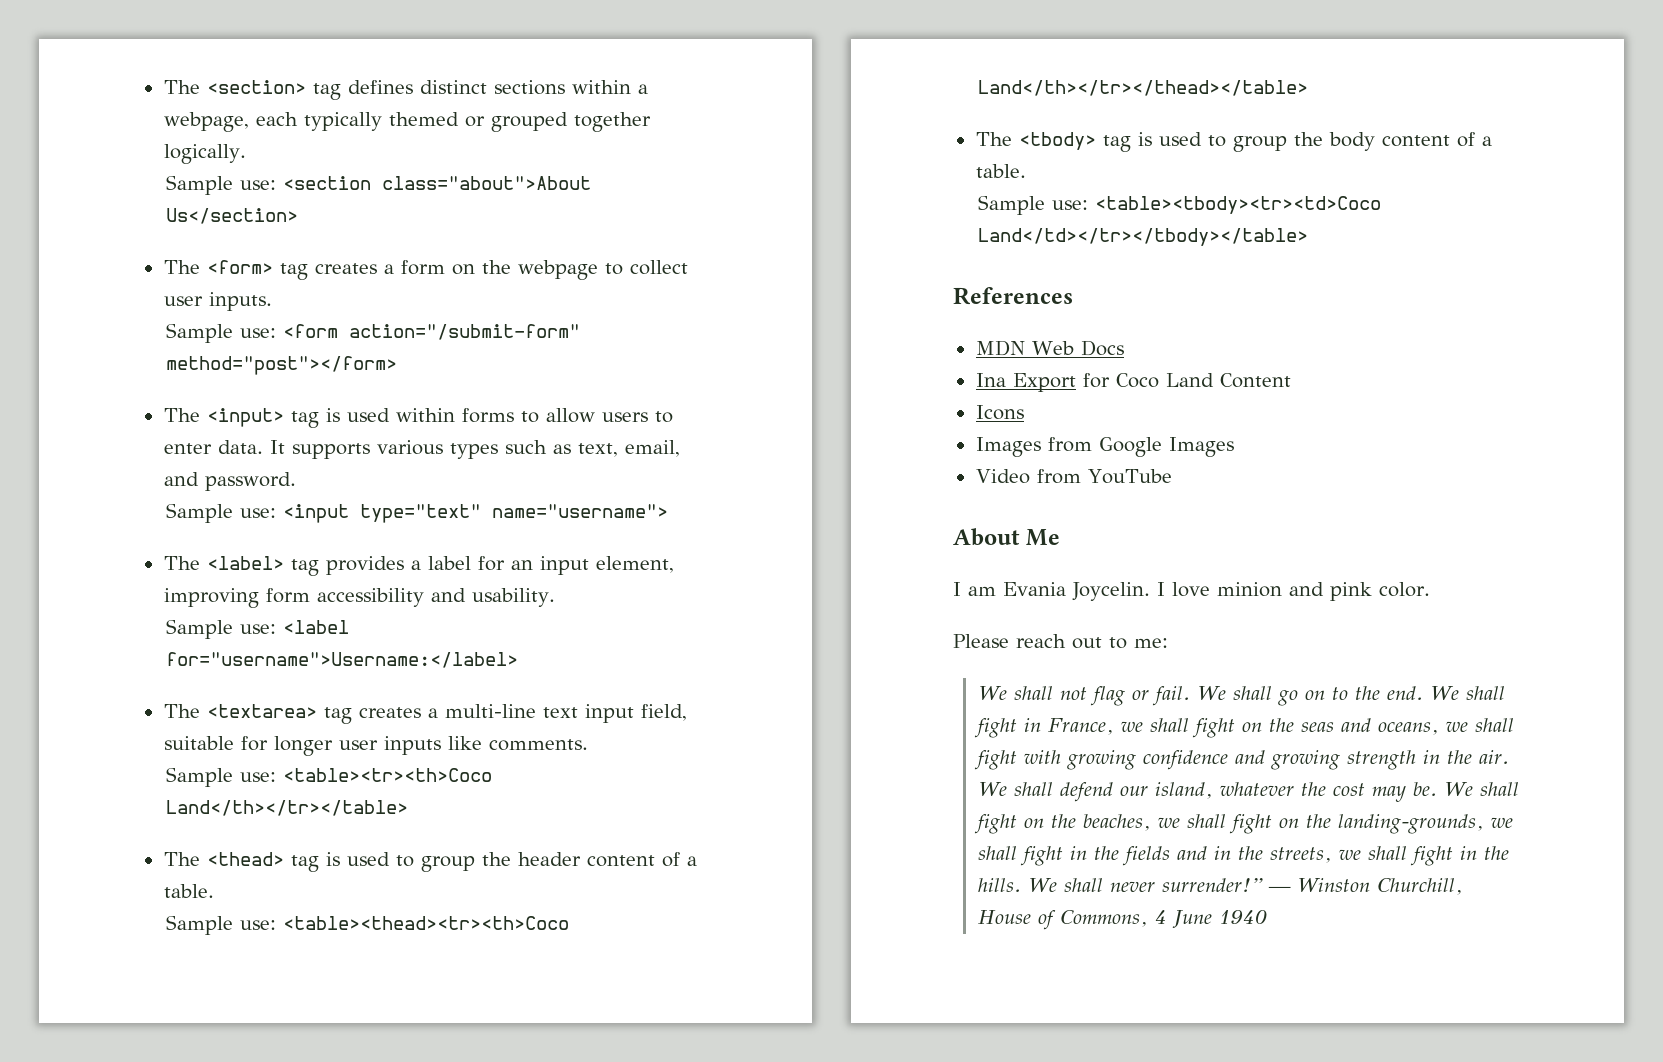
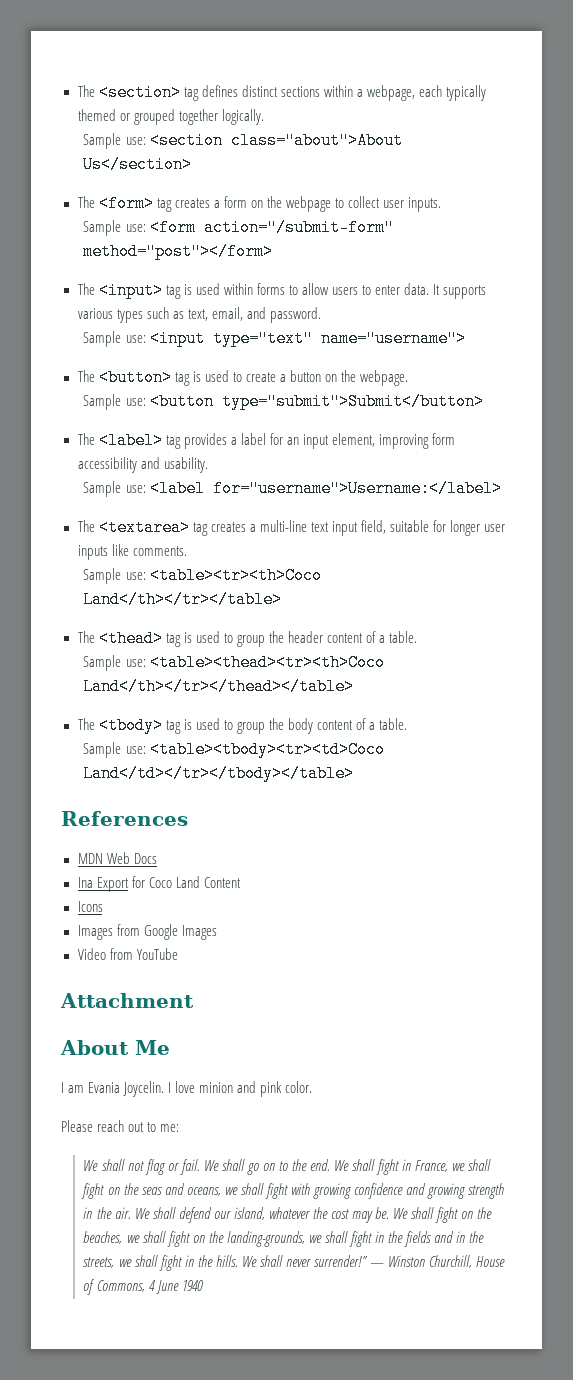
+ The <button> tag is used to create a button on the webpage.
+ Sample use: <button type="submit">Submit</button>
+ Attachment

